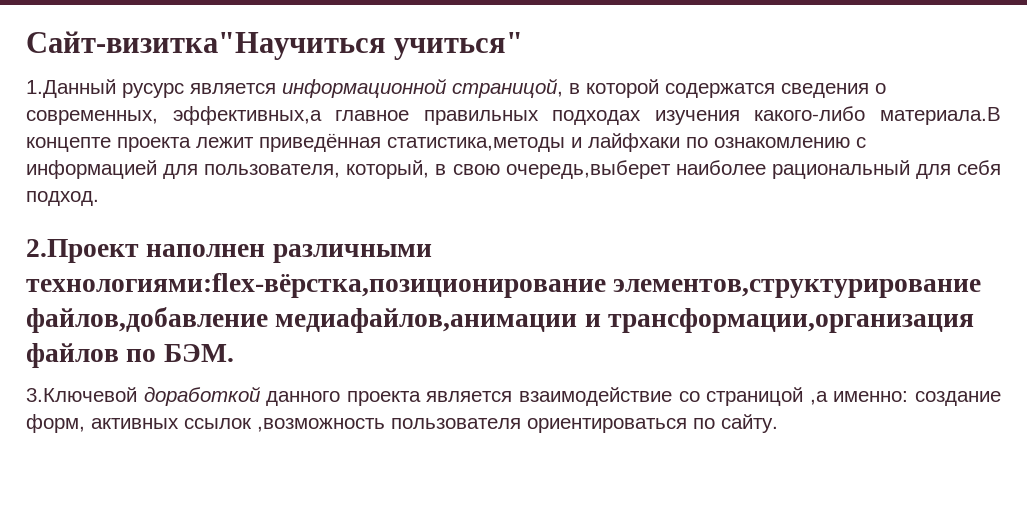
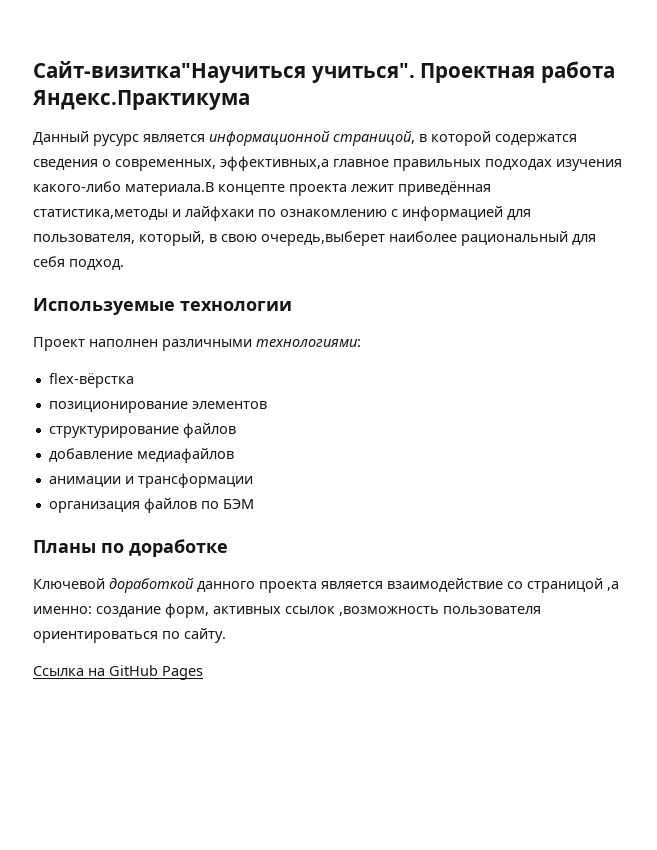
- Сайт-визитка"Научиться учиться"
- 1.Данный русурс является информационной страницой, в которой содержатся сведения о современных, эффективных,а главное правильных подходах изучения какого-либо материала.В концепте проекта лежит приведённая статистика,методы и лайфхаки по ознакомлению с информацией для пользователя, который, в свою очередь,выберет наиболее рациональный для себя подход.
+ Сайт-визитка"Научиться учиться". Проектная работа Яндекс.Практикума
+ Данный русурс является информационной страницой, в которой содержатся сведения о современных, эффективных,а главное правильных подходах изучения какого-либо материала.В концепте проекта лежит приведённая статистика,методы и лайфхаки по ознакомлению с информацией для пользователя, который, в свою очередь,выберет наиболее рациональный для себя подход.
- 2.Проект наполнен различными технологиями:flex-вёрстка,позиционирование элементов,структурирование файлов,добавление медиафайлов,анимации и трансформации,организация файлов по БЭМ.
- 3.Ключевой доработкой данного проекта является взаимодействие со страницой ,а именно: создание форм, активных ссылок ,возможность пользователя ориентироваться по сайту.
+ Используемые технологии
+ Проект наполнен различными технологиями:
+ flex-вёрстка
+ позиционирование элементов
+ структурирование файлов
+ добавление медиафайлов
+ анимации и трансформации
+ организация файлов по БЭМ
+ Планы по доработке
+ Ключевой доработкой данного проекта является взаимодействие со страницой ,а именно: создание форм, активных ссылок ,возможность пользователя ориентироваться по сайту.
+ Ссылка на GitHub Pages

